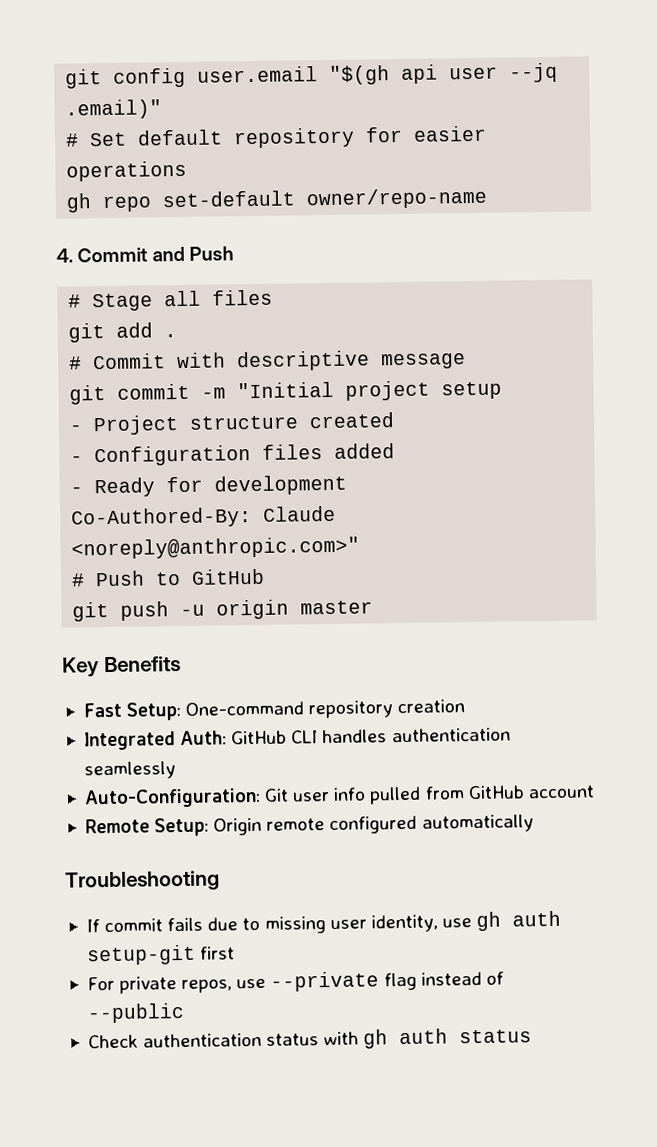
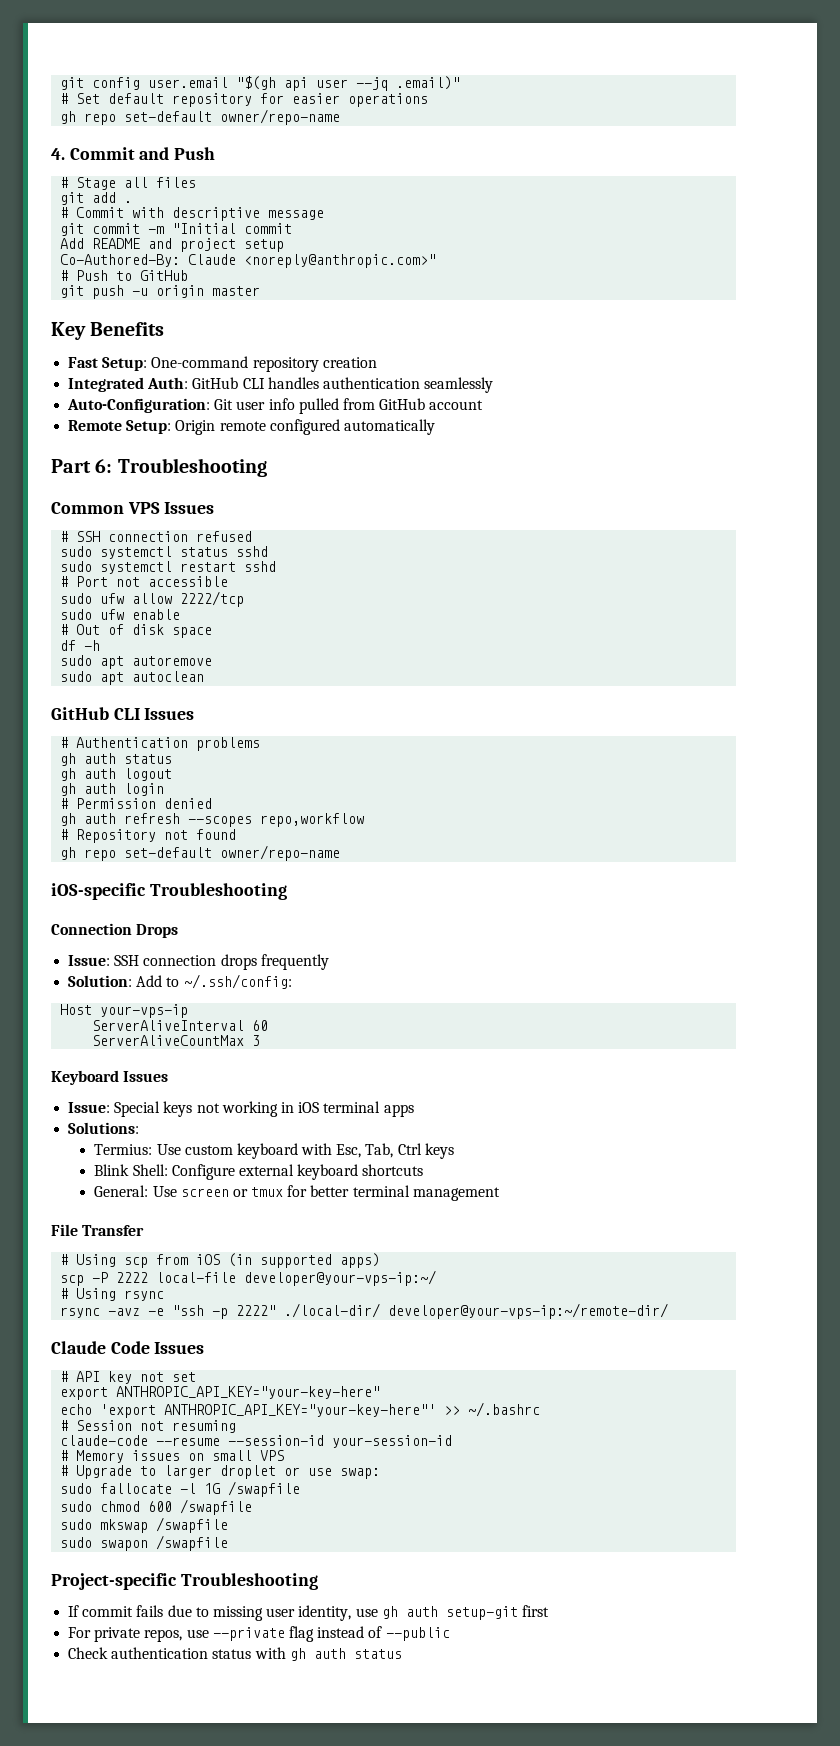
- git commit -m "Initial project setup
- - Project structure created
- - Configuration files added
- - Ready for development
+ git commit -m "Initial commit
+ Add README and project setup
- Troubleshooting
+ Part 6: Troubleshooting
+ Common VPS Issues
+ # SSH connection refused
+ sudo systemctl status sshd
+ sudo systemctl restart sshd
+ # Port not accessible
+ sudo ufw allow 2222/tcp
+ sudo ufw enable
+ # Out of disk space
+ df -h
+ sudo apt autoremove
+ sudo apt autoclean
+ GitHub CLI Issues
+ # Authentication problems
+ gh auth status
+ gh auth logout
+ gh auth login
+ # Permission denied
+ gh auth refresh --scopes repo,workflow
+ # Repository not found
+ gh repo set-default owner/repo-name
+ iOS-specific Troubleshooting
+ Connection Drops
+ Issue: SSH connection drops frequently
+ Solution: Add to ~/.ssh/config:
+ Host your-vps-ip
+ ServerAliveInterval 60
+ ServerAliveCountMax 3
+ Keyboard Issues
+ Issue: Special keys not working in iOS terminal apps
+ Solutions:
+ Termius: Use custom keyboard with Esc, Tab, Ctrl keys
+ Blink Shell: Configure external keyboard shortcuts
+ General: Use screen or tmux for better terminal management
+ File Transfer
+ # Using scp from iOS (in supported apps)
+ scp -P 2222 local-file developer@your-vps-ip:~/
+ # Using rsync
+ rsync -avz -e "ssh -p 2222" ./local-dir/ developer@your-vps-ip:~/remote-dir/
+ Claude Code Issues
+ # API key not set
+ export ANTHROPIC_API_KEY="your-key-here"
+ echo 'export ANTHROPIC_API_KEY="your-key-here"' >> ~/.bashrc
+ # Session not resuming
+ claude-code --resume --session-id your-session-id
+ # Memory issues on small VPS
+ # Upgrade to larger droplet or use swap:
+ sudo fallocate -l 1G /swapfile
+ sudo chmod 600 /swapfile
+ sudo mkswap /swapfile
+ sudo swapon /swapfile
+ Project-specific Troubleshooting

